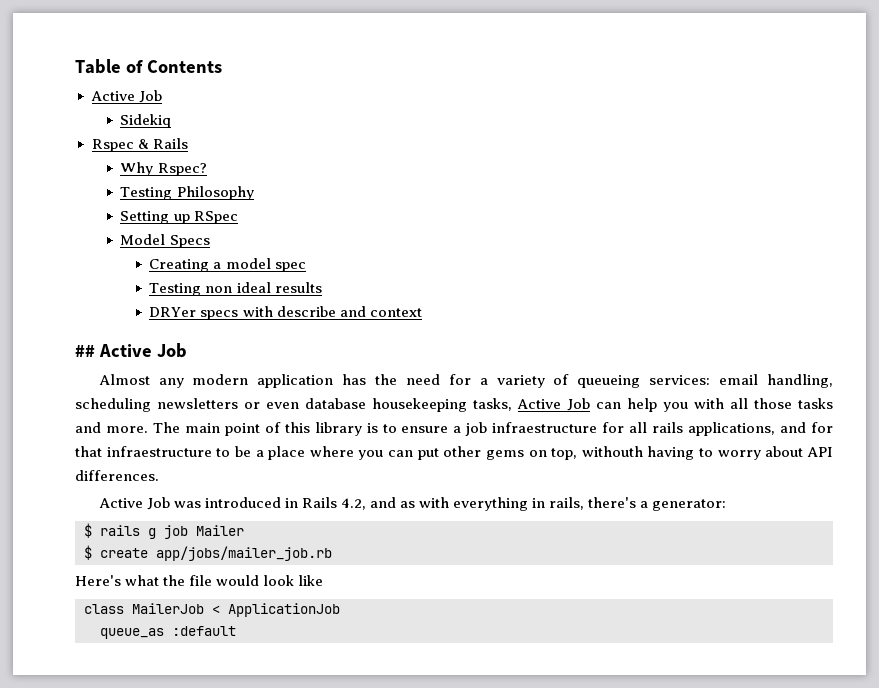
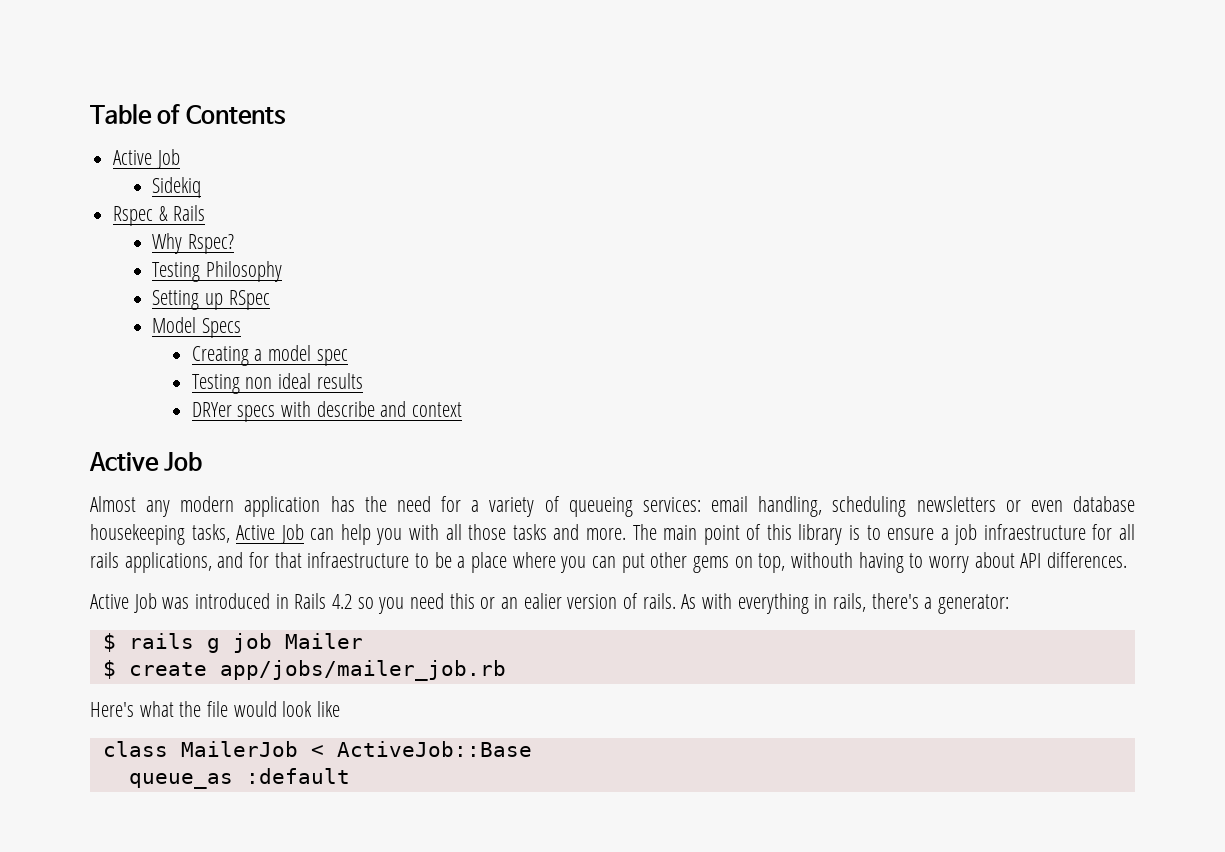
  DRYer specs with describe and context
- ## Active Job
+ Active Job
- Active Job was introduced in Rails 4.2, and as with everything in rails, there's a generator:
+ Active Job was introduced in Rails 4.2 so you need this or an ealier version of rails. As with everything in rails, there's a generator:
- class MailerJob < ApplicationJob
+ class MailerJob < ActiveJob::Base

